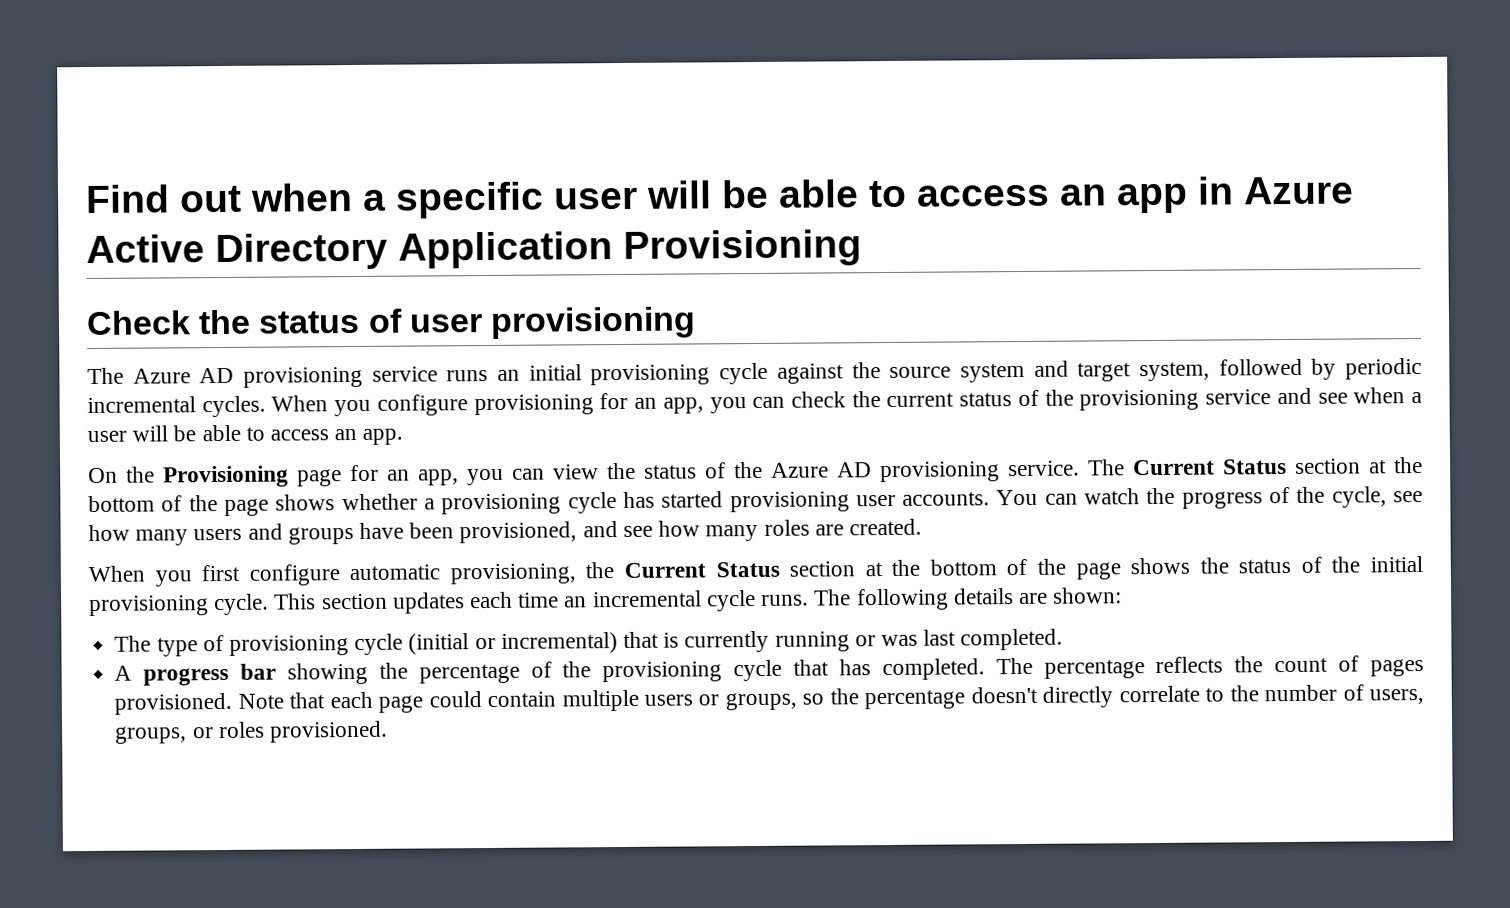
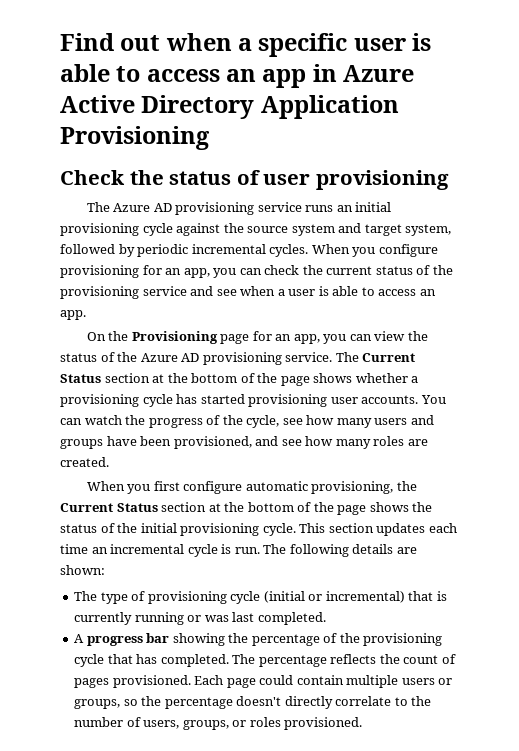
- Find out when a specific user will be able to access an app in Azure Active Directory Application Provisioning
+ Find out when a specific user is able to access an app in Azure Active Directory Application Provisioning
- When you configure provisioning for an app, you can check the current status of the provisioning service and see when a user will be able to access an app.
+ When you configure provisioning for an app, you can check the current status of the provisioning service and see when a user is able to access an app.
- This section updates each time an incremental cycle runs.
+ This section updates each time an incremental cycle is run.
- Note that each page could contain multiple users or groups, so the percentage doesn't directly correlate to the number of users, groups, or roles provisioned.
+ Each page could contain multiple users or groups, so the percentage doesn't directly correlate to the number of users, groups, or roles provisioned.

